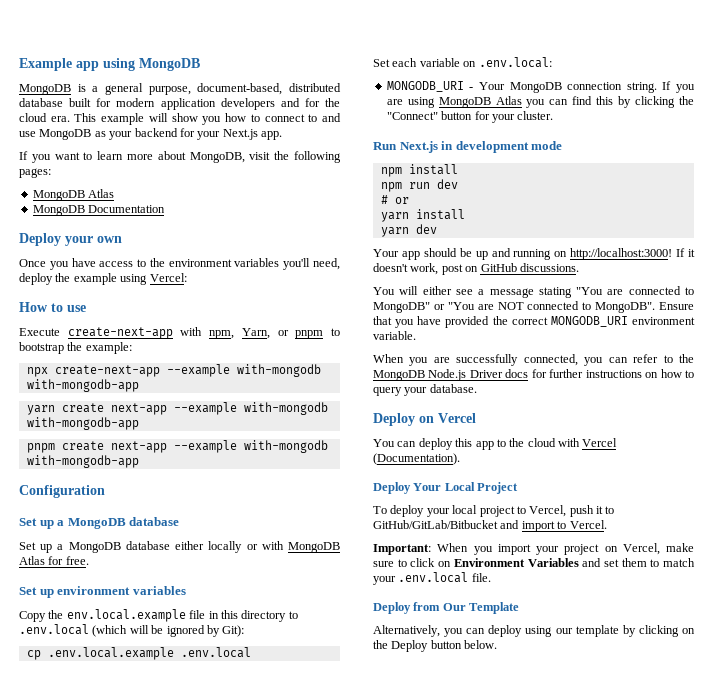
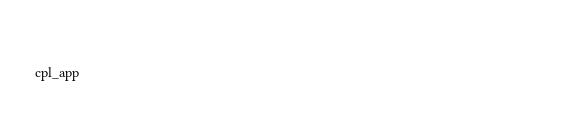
- Example app using MongoDB
- MongoDB is a general purpose, document-based, distributed database built for modern application developers and for the cloud era. This example will show you how to connect to and use MongoDB as your backend for your Next.js app.
- If you want to learn more about MongoDB, visit the following pages:
- MongoDB Atlas
- MongoDB Documentation
- Deploy your own
- Once you have access to the environment variables you'll need, deploy the example using Vercel:
- How to use
- Execute create-next-app with npm, Yarn, or pnpm to bootstrap the example:
- npx create-next-app --example with-mongodb with-mongodb-app
- yarn create next-app --example with-mongodb with-mongodb-app
- pnpm create next-app --example with-mongodb with-mongodb-app
- Configuration
- Set up a MongoDB database
- Set up a MongoDB database either locally or with MongoDB Atlas for free.
- Set up environment variables
- Copy the env.local.example file in this directory to .env.local (which will be ignored by Git):
- cp .env.local.example .env.local
- Set each variable on .env.local:
- MONGODB_URI - Your MongoDB connection string. If you are using MongoDB Atlas you can find this by clicking the "Connect" button for your cluster.
- Run Next.js in development mode
- npm install
- npm run dev
- # or
- yarn install
- yarn dev
- Your app should be up and running on http://localhost:3000! If it doesn't work, post on GitHub discussions.
- You will either see a message stating "You are connected to MongoDB" or "You are NOT connected to MongoDB". Ensure that you have provided the correct MONGODB_URI environment variable.
- When you are successfully connected, you can refer to the MongoDB Node.js Driver docs for further instructions on how to query your database.
- Deploy on Vercel
- You can deploy this app to the cloud with Vercel (Documentation).
- Deploy Your Local Project
- To deploy your local project to Vercel, push it to GitHub/GitLab/Bitbucket and import to Vercel.
- Important: When you import your project on Vercel, make sure to click on Environment Variables and set them to match your .env.local file.
- Deploy from Our Template
- Alternatively, you can deploy using our template by clicking on the Deploy button below.
+ cpl_app

